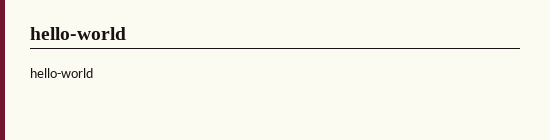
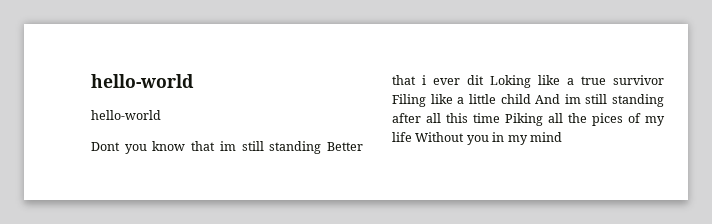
+ Dont you know that im still standing Better that i ever dit Loking like a true survivor Filing like a little child And im still standing after all this time Piking all the pices of my life Without you in my mind

